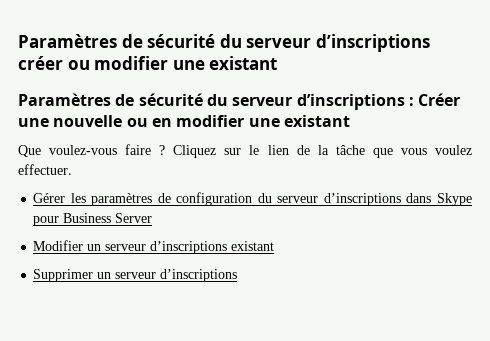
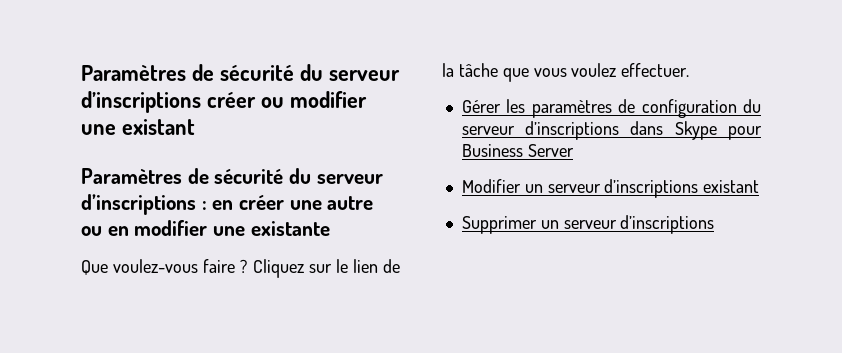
- Paramètres de sécurité du serveur d’inscriptions : Créer une nouvelle ou en modifier une existant
+ Paramètres de sécurité du serveur d’inscriptions : en créer une autre ou en modifier une existante

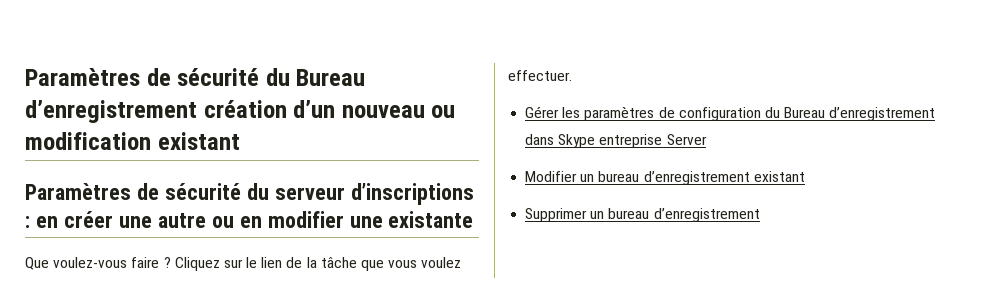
- Paramètres de sécurité du serveur d’inscriptions créer ou modifier une existant
+ Paramètres de sécurité du Bureau d’enregistrement création d’un nouveau ou modification existant
- Gérer les paramètres de configuration du serveur d’inscriptions dans Skype pour Business Server
+ Gérer les paramètres de configuration du Bureau d’enregistrement dans Skype entreprise Server
- Modifier un serveur d’inscriptions existant
+ Modifier un bureau d’enregistrement existant
- Supprimer un serveur d’inscriptions
+ Supprimer un bureau d’enregistrement

